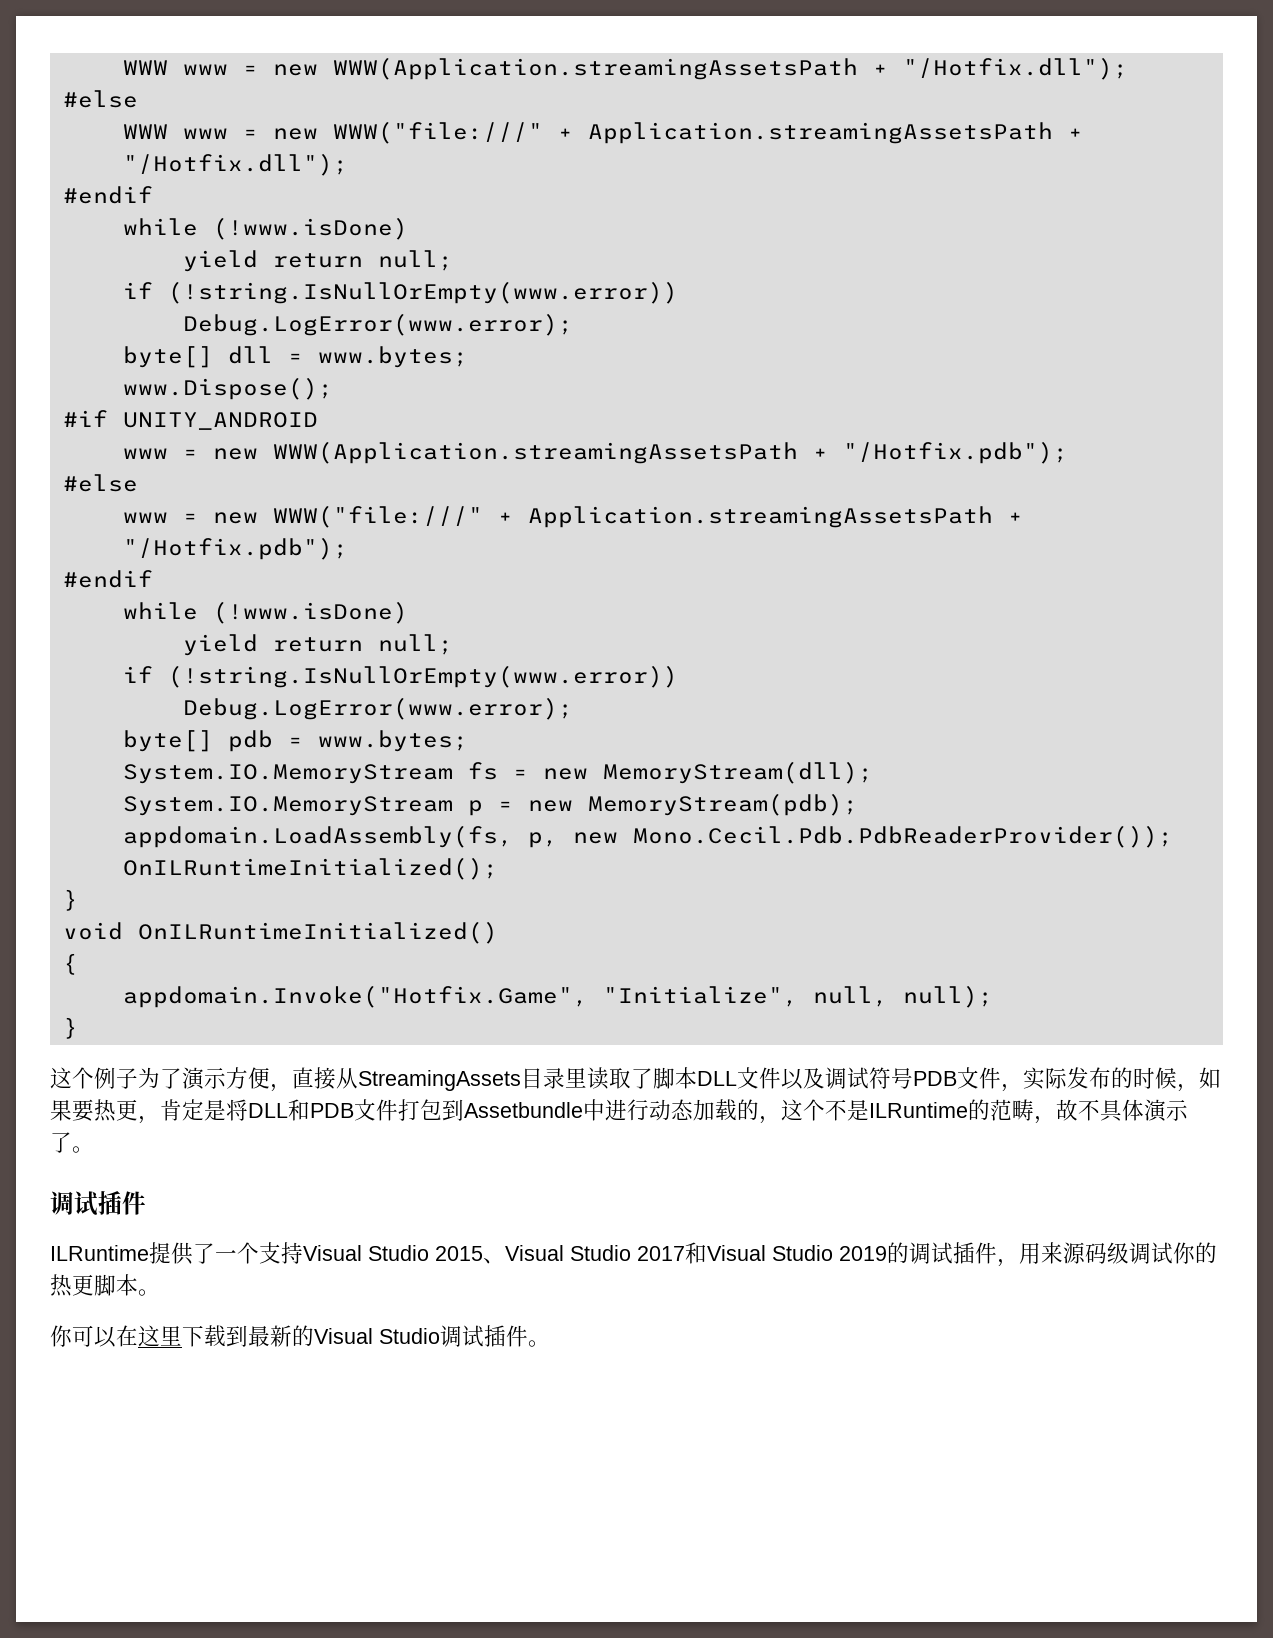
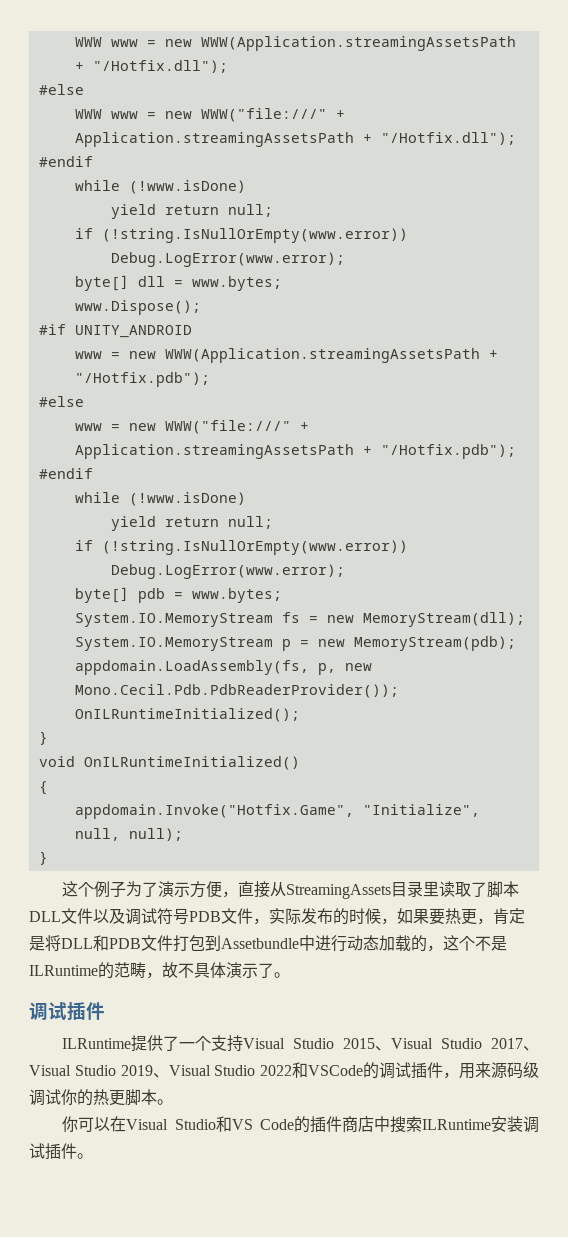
- ILRuntime提供了一个支持Visual Studio 2015、Visual Studio 2017和Visual Studio 2019的调试插件，用来源码级调试你的热更脚本。
+ ILRuntime提供了一个支持Visual Studio 2015、Visual Studio 2017、Visual Studio 2019、Visual Studio 2022和VSCode的调试插件，用来源码级调试你的热更脚本。
- 你可以在这里下载到最新的Visual Studio调试插件。
+ 你可以在Visual Studio和VS Code的插件商店中搜索ILRuntime安装调试插件。

